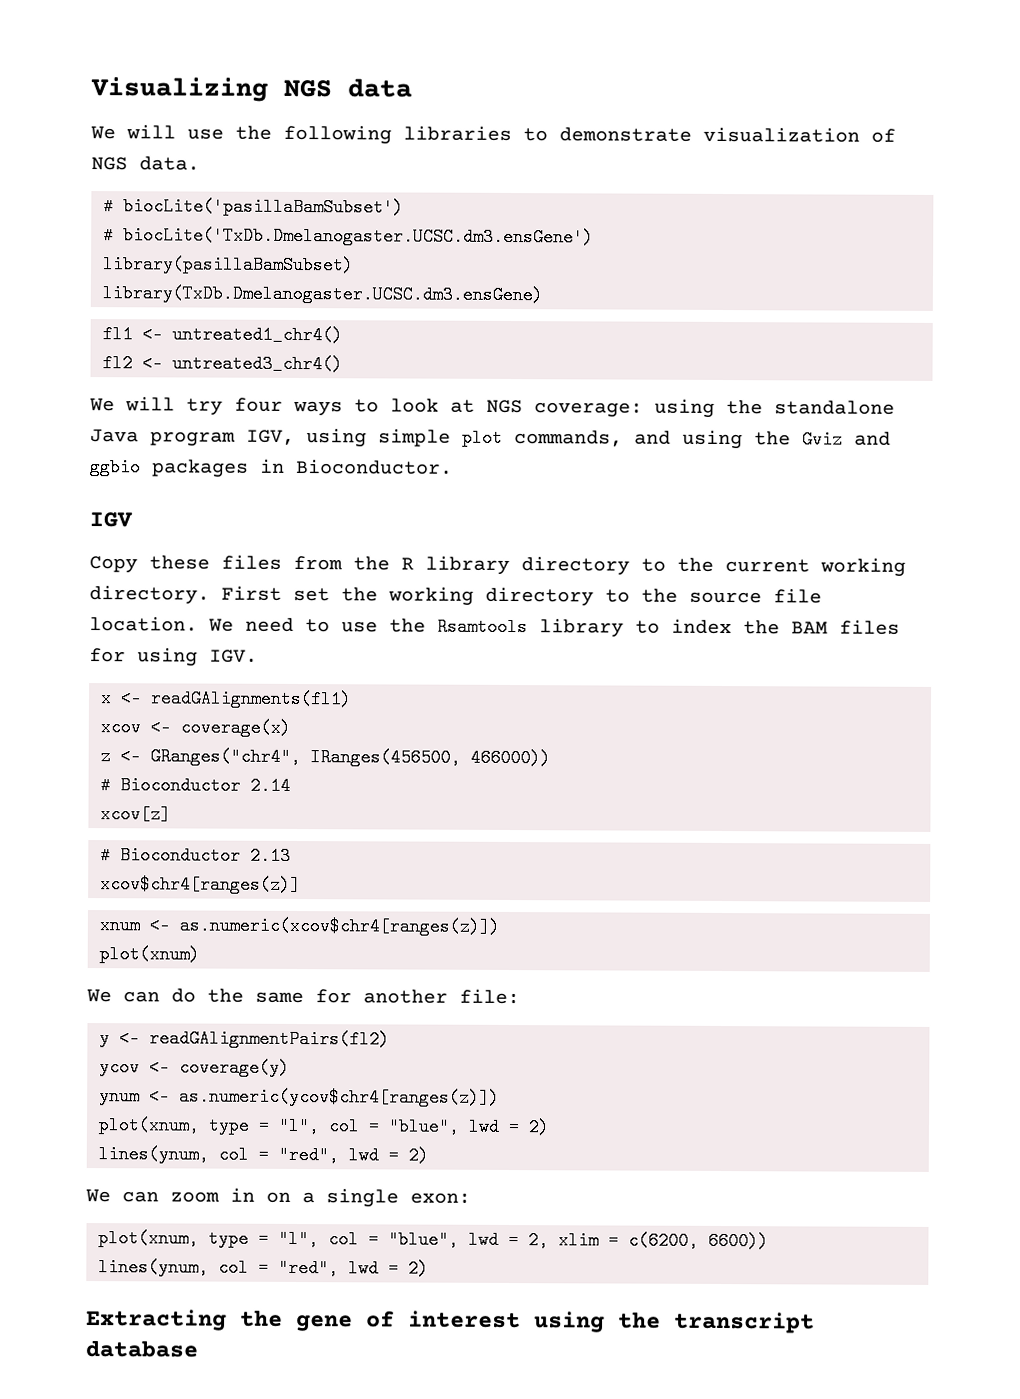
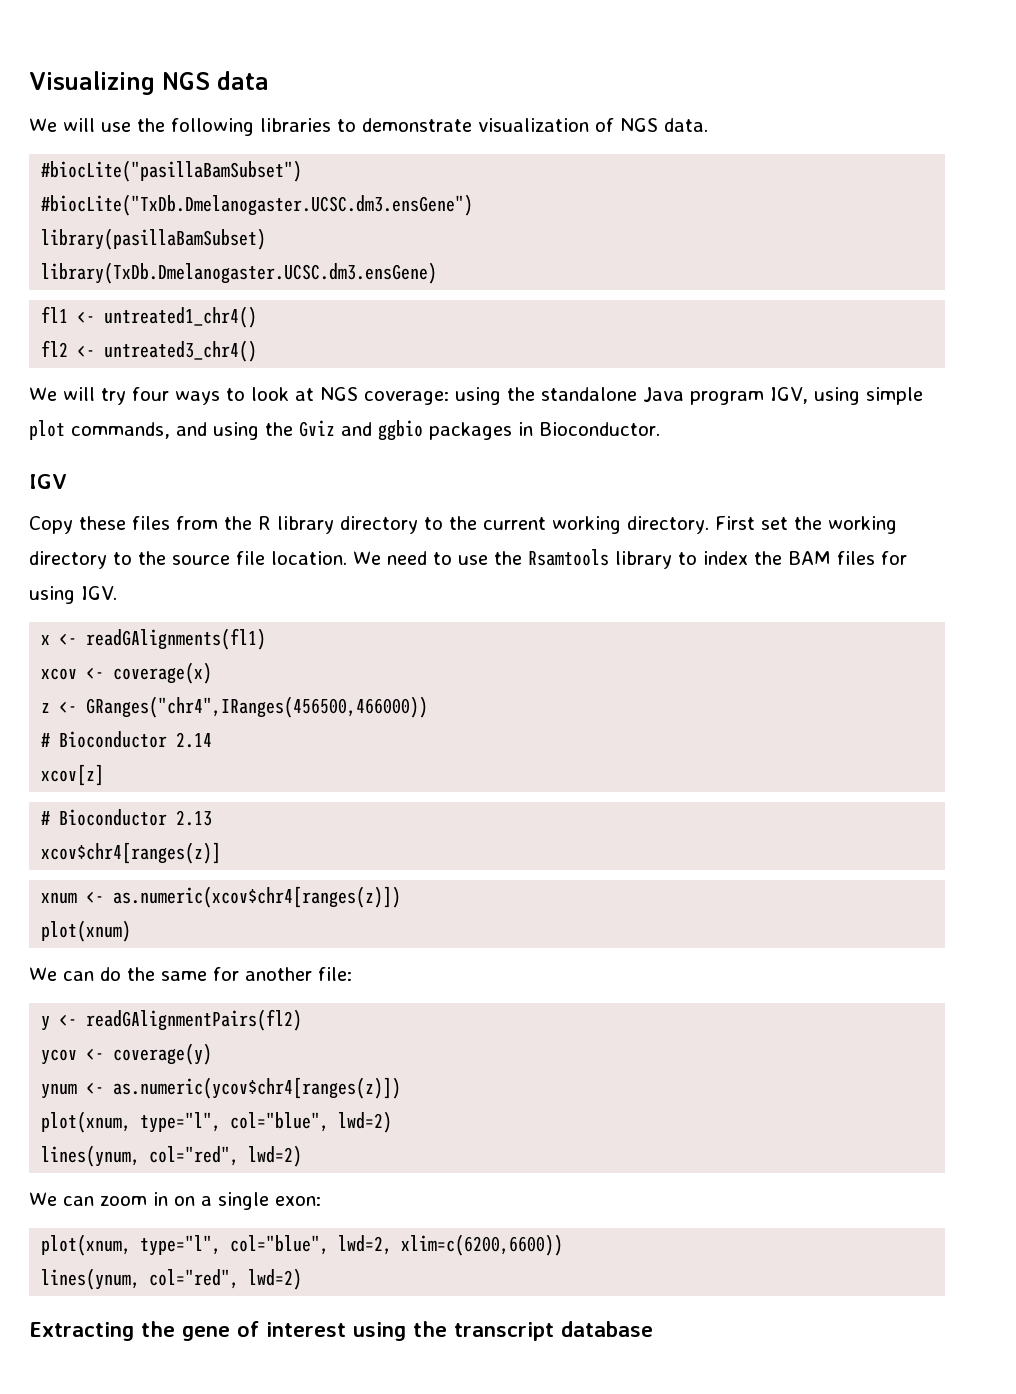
- # biocLite('pasillaBamSubset')
- # biocLite('TxDb.Dmelanogaster.UCSC.dm3.ensGene')
+ #biocLite("pasillaBamSubset")
+ #biocLite("TxDb.Dmelanogaster.UCSC.dm3.ensGene")
- z <- GRanges("chr4", IRanges(456500, 466000))
+ z <- GRanges("chr4",IRanges(456500,466000))
- plot(xnum, type = "l", col = "blue", lwd = 2)
- lines(ynum, col = "red", lwd = 2)
+ plot(xnum, type="l", col="blue", lwd=2)
+ lines(ynum, col="red", lwd=2)
- plot(xnum, type = "l", col = "blue", lwd = 2, xlim = c(6200, 6600))
- lines(ynum, col = "red", lwd = 2)
+ plot(xnum, type="l", col="blue", lwd=2, xlim=c(6200,6600))
+ lines(ynum, col="red", lwd=2)

